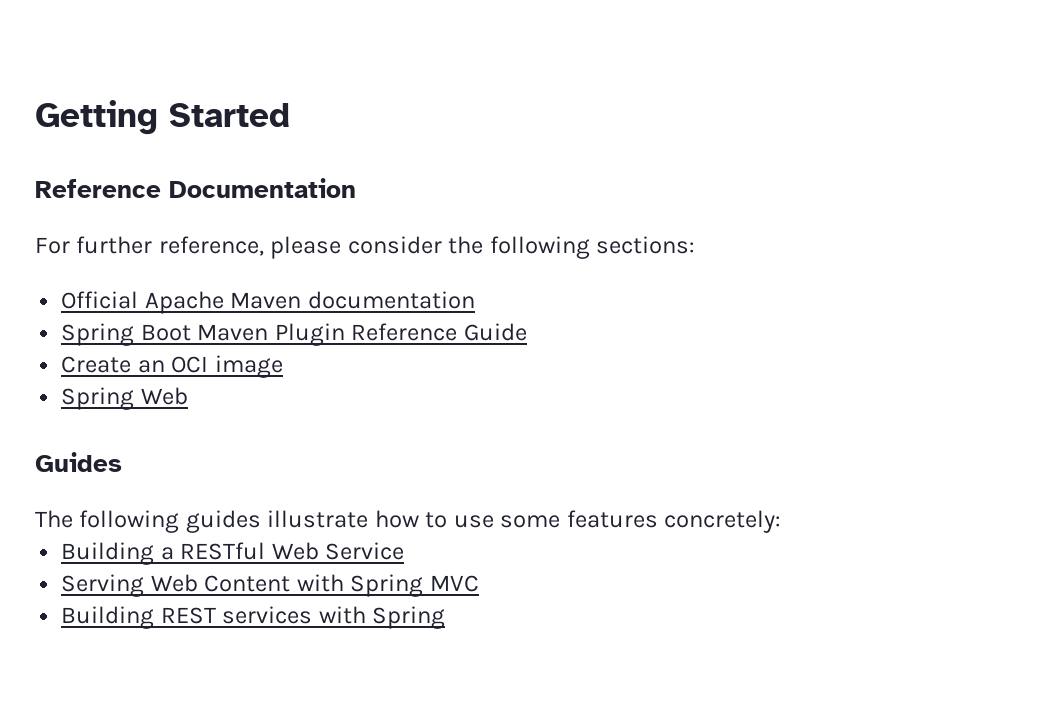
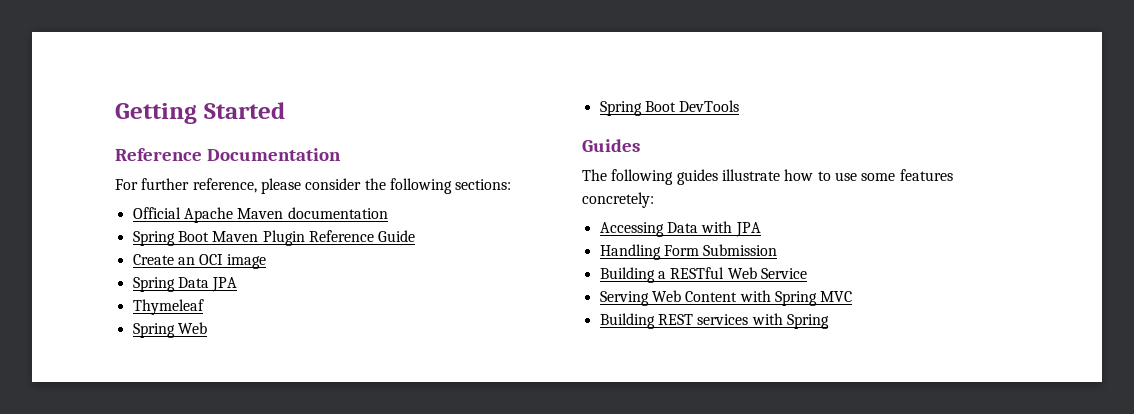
+ Spring Data JPA
+ Thymeleaf
+ Spring Boot DevTools
+ Accessing Data with JPA
+ Handling Form Submission

